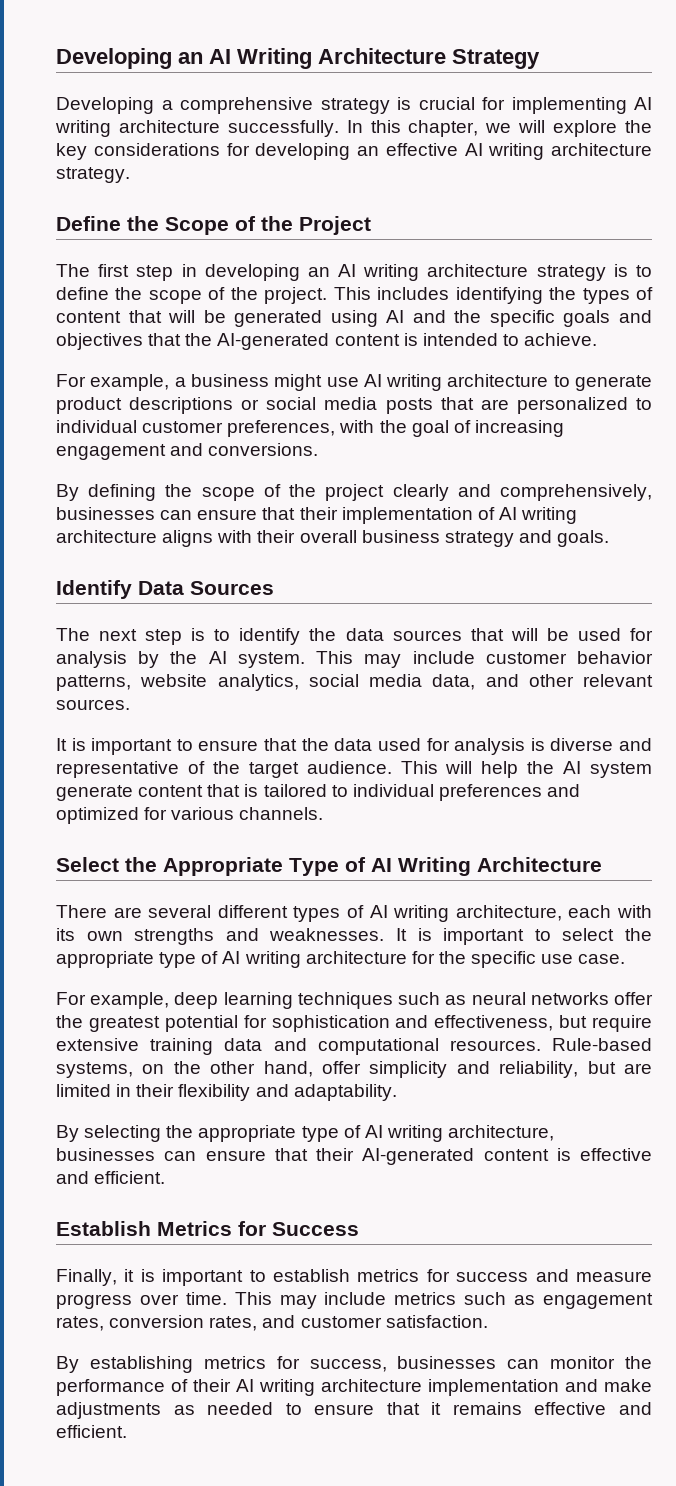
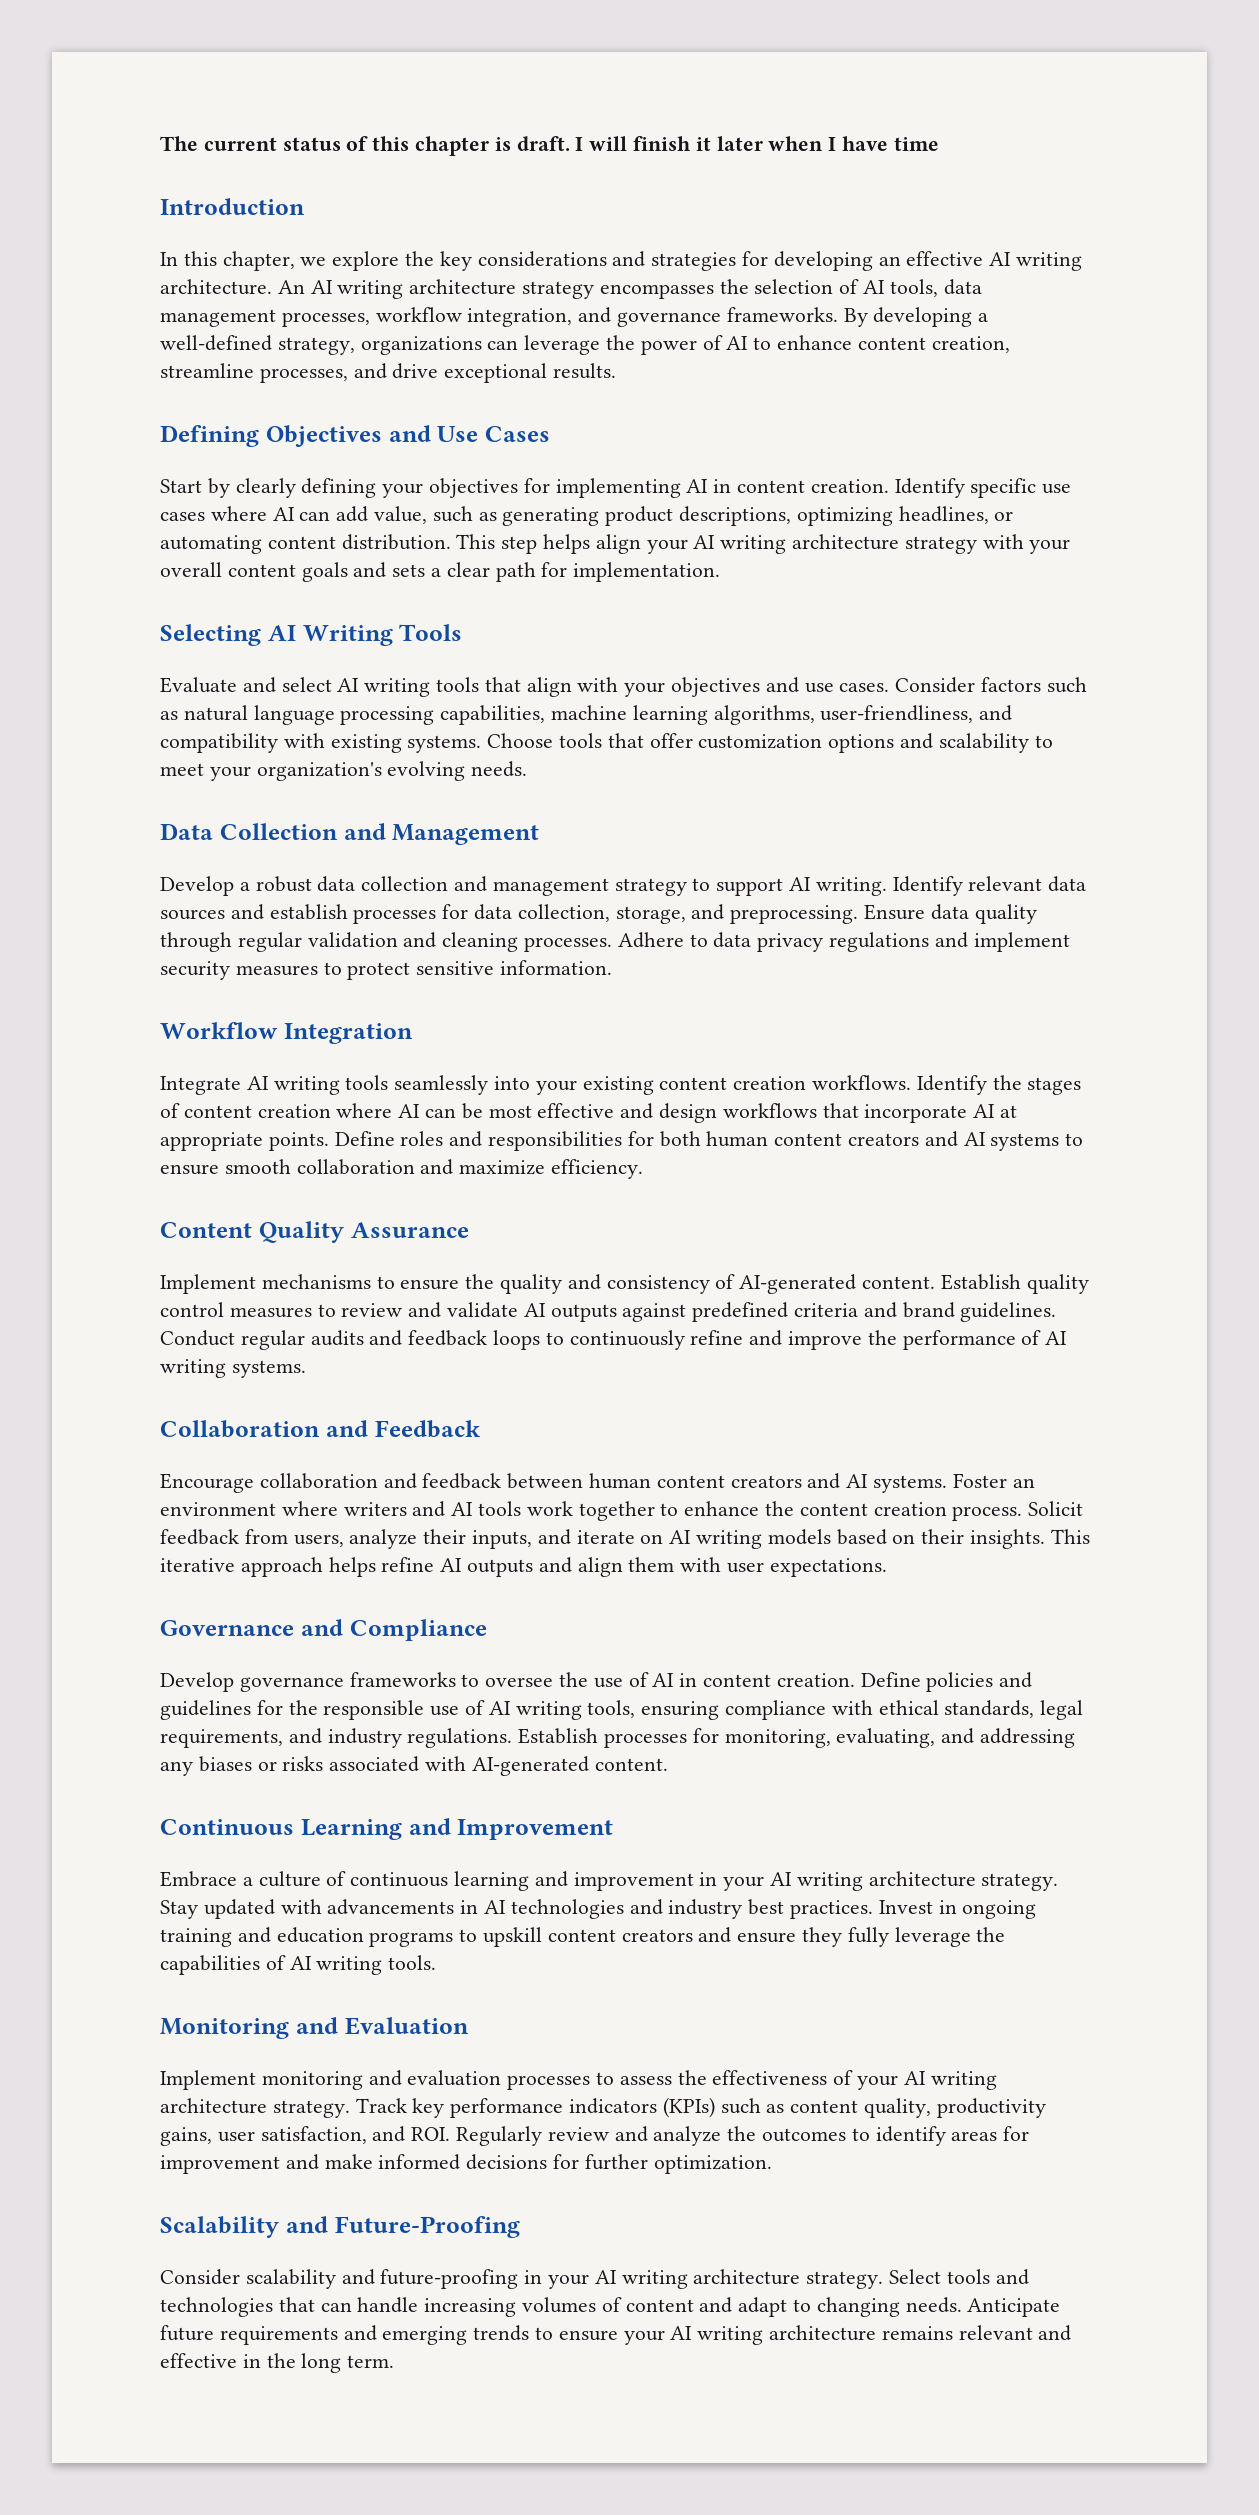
- Developing an AI Writing Architecture Strategy
- Developing a comprehensive strategy is crucial for implementing AI writing architecture successfully. In this chapter, we will explore the key considerations for developing an effective AI writing architecture strategy.
- Define the Scope of the Project
- The first step in developing an AI writing architecture strategy is to define the scope of the project. This includes identifying the types of content that will be generated using AI and the specific goals and objectives that the AI-generated content is intended to achieve.
- For example, a business might use AI writing architecture to generate product descriptions or social media posts that are personalized to individual customer preferences, with the goal of increasing engagement and conversions.
- By defining the scope of the project clearly and comprehensively, businesses can ensure that their implementation of AI writing architecture aligns with their overall business strategy and goals.
- Identify Data Sources
- The next step is to identify the data sources that will be used for analysis by the AI system. This may include customer behavior patterns, website analytics, social media data, and other relevant sources.
- It is important to ensure that the data used for analysis is diverse and representative of the target audience. This will help the AI system generate content that is tailored to individual preferences and optimized for various channels.
- Select the Appropriate Type of AI Writing Architecture
- There are several different types of AI writing architecture, each with its own strengths and weaknesses. It is important to select the appropriate type of AI writing architecture for the specific use case.
- For example, deep learning techniques such as neural networks offer the greatest potential for sophistication and effectiveness, but require extensive training data and computational resources. Rule-based systems, on the other hand, offer simplicity and reliability, but are limited in their flexibility and adaptability.
- By selecting the appropriate type of AI writing architecture, businesses can ensure that their AI-generated content is effective and efficient.
- Establish Metrics for Success
- Finally, it is important to establish metrics for success and measure progress over time. This may include metrics such as engagement rates, conversion rates, and customer satisfaction.
- By establishing metrics for success, businesses can monitor the performance of their AI writing architecture implementation and make adjustments as needed to ensure that it remains effective and efficient.
+ The current status of this chapter is draft. I will finish it later when I have time
+ Introduction
+ In this chapter, we explore the key considerations and strategies for developing an effective AI writing architecture. An AI writing architecture strategy encompasses the selection of AI tools, data management processes, workflow integration, and governance frameworks. By developing a well-defined strategy, organizations can leverage the power of AI to enhance content creation, streamline processes, and drive exceptional results.
+ Defining Objectives and Use Cases
+ Start by clearly defining your objectives for implementing AI in content creation. Identify specific use cases where AI can add value, such as generating product descriptions, optimizing headlines, or automating content distribution. This step helps align your AI writing architecture strategy with your overall content goals and sets a clear path for implementation.
+ Selecting AI Writing Tools
+ Evaluate and select AI writing tools that align with your objectives and use cases. Consider factors such as natural language processing capabilities, machine learning algorithms, user-friendliness, and compatibility with existing systems. Choose tools that offer customization options and scalability to meet your organization's evolving needs.
+ Data Collection and Management
+ Develop a robust data collection and management strategy to support AI writing. Identify relevant data sources and establish processes for data collection, storage, and preprocessing. Ensure data quality through regular validation and cleaning processes. Adhere to data privacy regulations and implement security measures to protect sensitive information.
+ Workflow Integration
+ Integrate AI writing tools seamlessly into your existing content creation workflows. Identify the stages of content creation where AI can be most effective and design workflows that incorporate AI at appropriate points. Define roles and responsibilities for both human content creators and AI systems to ensure smooth collaboration and maximize efficiency.
+ Content Quality Assurance
+ Implement mechanisms to ensure the quality and consistency of AI-generated content. Establish quality control measures to review and validate AI outputs against predefined criteria and brand guidelines. Conduct regular audits and feedback loops to continuously refine and improve the performance of AI writing systems.
+ Collaboration and Feedback
+ Encourage collaboration and feedback between human content creators and AI systems. Foster an environment where writers and AI tools work together to enhance the content creation process. Solicit feedback from users, analyze their inputs, and iterate on AI writing models based on their insights. This iterative approach helps refine AI outputs and align them with user expectations.
+ Governance and Compliance
+ Develop governance frameworks to oversee the use of AI in content creation. Define policies and guidelines for the responsible use of AI writing tools, ensuring compliance with ethical standards, legal requirements, and industry regulations. Establish processes for monitoring, evaluating, and addressing any biases or risks associated with AI-generated content.
+ Continuous Learning and Improvement
+ Embrace a culture of continuous learning and improvement in your AI writing architecture strategy. Stay updated with advancements in AI technologies and industry best practices. Invest in ongoing training and education programs to upskill content creators and ensure they fully leverage the capabilities of AI writing tools.
+ Monitoring and Evaluation
+ Implement monitoring and evaluation processes to assess the effectiveness of your AI writing architecture strategy. Track key performance indicators (KPIs) such as content quality, productivity gains, user satisfaction, and ROI. Regularly review and analyze the outcomes to identify areas for improvement and make informed decisions for further optimization.
+ Scalability and Future-Proofing
+ Consider scalability and future-proofing in your AI writing architecture strategy. Select tools and technologies that can handle increasing volumes of content and adapt to changing needs. Anticipate future requirements and emerging trends to ensure your AI writing architecture remains relevant and effective in the long term.

